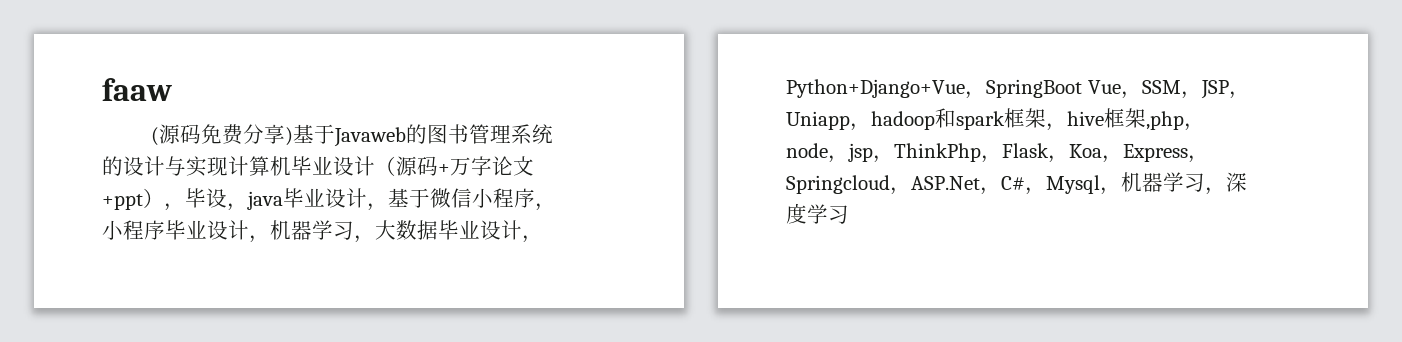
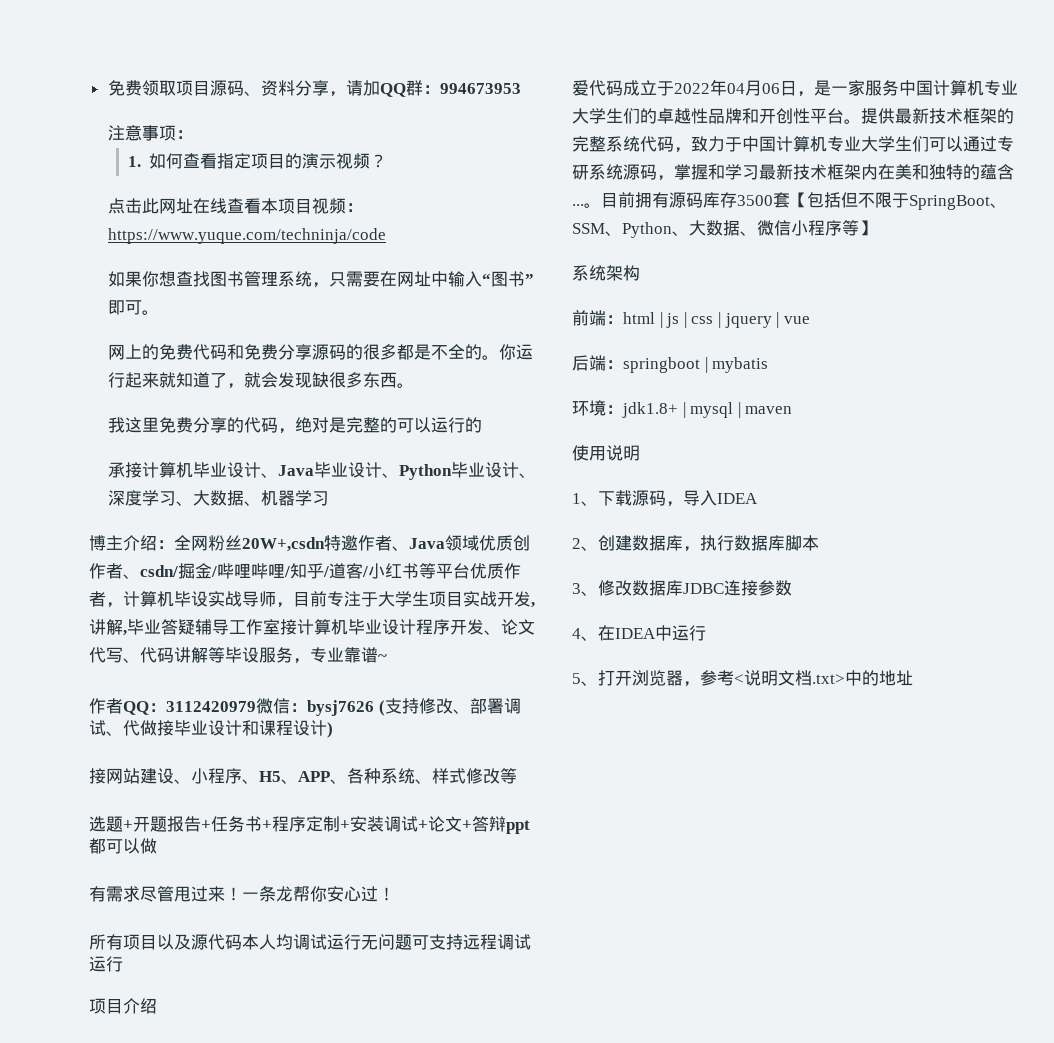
- faaw
- (源码免费分享)基于Javaweb的图书管理系统的设计与实现计算机毕业设计（源码+万字论文+ppt），毕设，java毕业设计，基于微信小程序，小程序毕业设计，机器学习，大数据毕业设计，Python+Django+Vue，SpringBoot Vue，SSM，JSP，Uniapp，hadoop和spark框架，hive框架,php，node，jsp，ThinkPhp，Flask，Koa，Express，Springcloud，ASP.Net，C#，Mysql，机器学习，深度学习
+ 免费领取项目源码、资料分享，请加QQ群：994673953
+ 注意事项：
+ 1.如何查看指定项目的演示视频？
+ 点击此网址在线查看本项目视频：https://www.yuque.com/techninja/code
+ 如果你想查找图书管理系统，只需要在网址中输入“图书”即可。
+ 网上的免费代码和免费分享源码的很多都是不全的。你运行起来就知道了，就会发现缺很多东西。
+ 我这里免费分享的代码，绝对是完整的可以运行的
+ 承接计算机毕业设计、Java毕业设计、Python毕业设计、深度学习、大数据、机器学习
+ 博主介绍：全网粉丝20W+,csdn特邀作者、Java领域优质创作者、csdn/掘金/哔哩哔哩/知乎/道客/小红书等平台优质作者，计算机毕设实战导师，目前专注于大学生项目实战开发,讲解,毕业答疑辅导工作室接计算机毕业设计程序开发、论文代写、代码讲解等毕设服务，专业靠谱~
+ 作者QQ：3112420979微信：bysj7626 (支持修改、部署调试、代做接毕业设计和课程设计)
+ 接网站建设、小程序、H5、APP、各种系统、样式修改等
+ 选题+开题报告+任务书+程序定制+安装调试+论文+答辩ppt都可以做
+ 有需求尽管甩过来！一条龙帮你安心过！
+ 所有项目以及源代码本人均调试运行无问题可支持远程调试运行
+ 项目介绍
+ 爱代码成立于2022年04月06日，是一家服务中国计算机专业大学生们的卓越性品牌和开创性平台。提供最新技术框架的完整系统代码，致力于中国计算机专业大学生们可以通过专研系统源码，掌握和学习最新技术框架内在美和独特的蕴含...。目前拥有源码库存3500套【包括但不限于SpringBoot、SSM、Python、大数据、微信小程序等】
+ 系统架构
+ 前端：html | js | css | jquery | vue
+ 后端：springboot | mybatis
+ 环境：jdk1.8+ | mysql | maven
+ 使用说明
+ 1、下载源码，导入IDEA
+ 2、创建数据库，执行数据库脚本
+ 3、修改数据库JDBC连接参数
+ 4、在IDEA中运行
+ 5、打开浏览器，参考<说明文档.txt>中的地址

